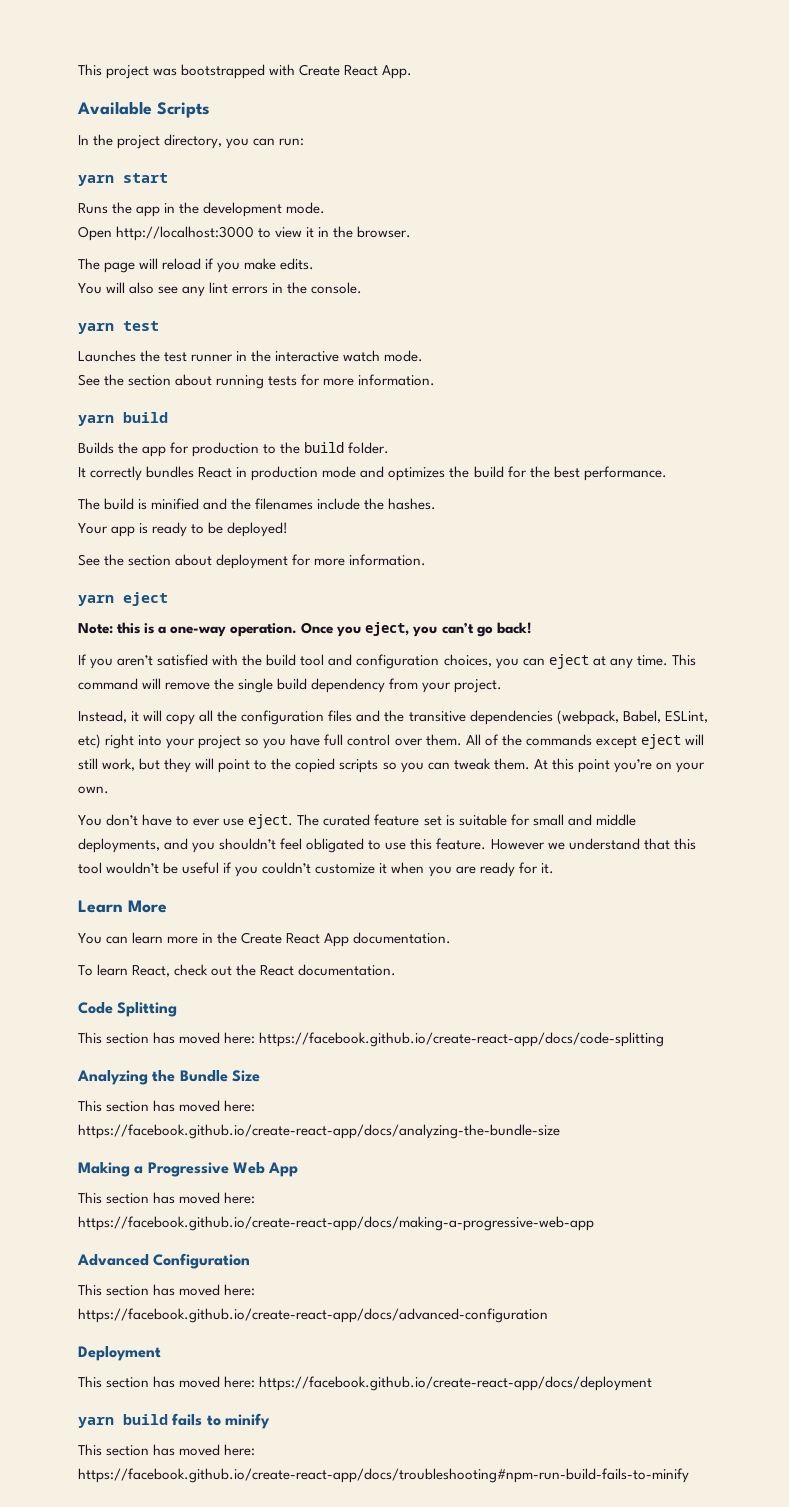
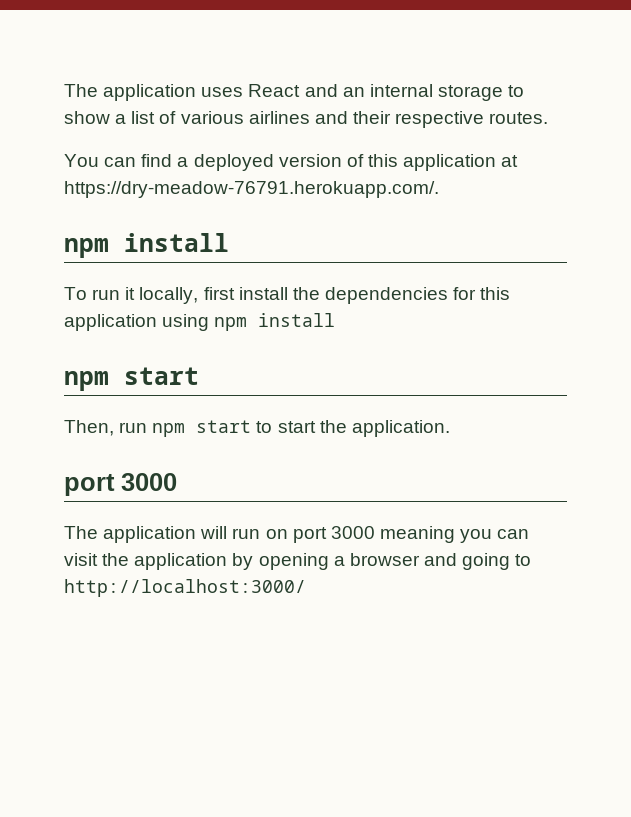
- This project was bootstrapped with Create React App.
- Available Scripts
- In the project directory, you can run:
- yarn start
- Runs the app in the development mode.
- Open http://localhost:3000 to view it in the browser.
- The page will reload if you make edits.
- You will also see any lint errors in the console.
- yarn test
- Launches the test runner in the interactive watch mode.
- See the section about running tests for more information.
- yarn build
- Builds the app for production to the build folder.
- It correctly bundles React in production mode and optimizes the build for the best performance.
- The build is minified and the filenames include the hashes.
- Your app is ready to be deployed!
- See the section about deployment for more information.
- yarn eject
- Note: this is a one-way operation. Once you eject, you can’t go back!
- If you aren’t satisfied with the build tool and configuration choices, you can eject at any time. This command will remove the single build dependency from your project.
- Instead, it will copy all the configuration files and the transitive dependencies (webpack, Babel, ESLint, etc) right into your project so you have full control over them. All of the commands except eject will still work, but they will point to the copied scripts so you can tweak them. At this point you’re on your own.
- You don’t have to ever use eject. The curated feature set is suitable for small and middle deployments, and you shouldn’t feel obligated to use this feature. However we understand that this tool wouldn’t be useful if you couldn’t customize it when you are ready for it.
- Learn More
- You can learn more in the Create React App documentation.
- To learn React, check out the React documentation.
- Code Splitting
- This section has moved here: https://facebook.github.io/create-react-app/docs/code-splitting
- Analyzing the Bundle Size
- This section has moved here: https://facebook.github.io/create-react-app/docs/analyzing-the-bundle-size
- Making a Progressive Web App
- This section has moved here: https://facebook.github.io/create-react-app/docs/making-a-progressive-web-app
- Advanced Configuration
- This section has moved here: https://facebook.github.io/create-react-app/docs/advanced-configuration
- Deployment
- This section has moved here: https://facebook.github.io/create-react-app/docs/deployment
- yarn build fails to minify
- This section has moved here: https://facebook.github.io/create-react-app/docs/troubleshooting#npm-run-build-fails-to-minify
+ The application uses React and an internal storage to show a list of various airlines and their respective routes.
+ You can find a deployed version of this application at https://dry-meadow-76791.herokuapp.com/.
+ npm install
+ To run it locally, first install the dependencies for this application using npm install
+ npm start
+ Then, run npm start to start the application.
+ port 3000
+ The application will run on port 3000 meaning you can visit the application by opening a browser and going to http://localhost:3000/

